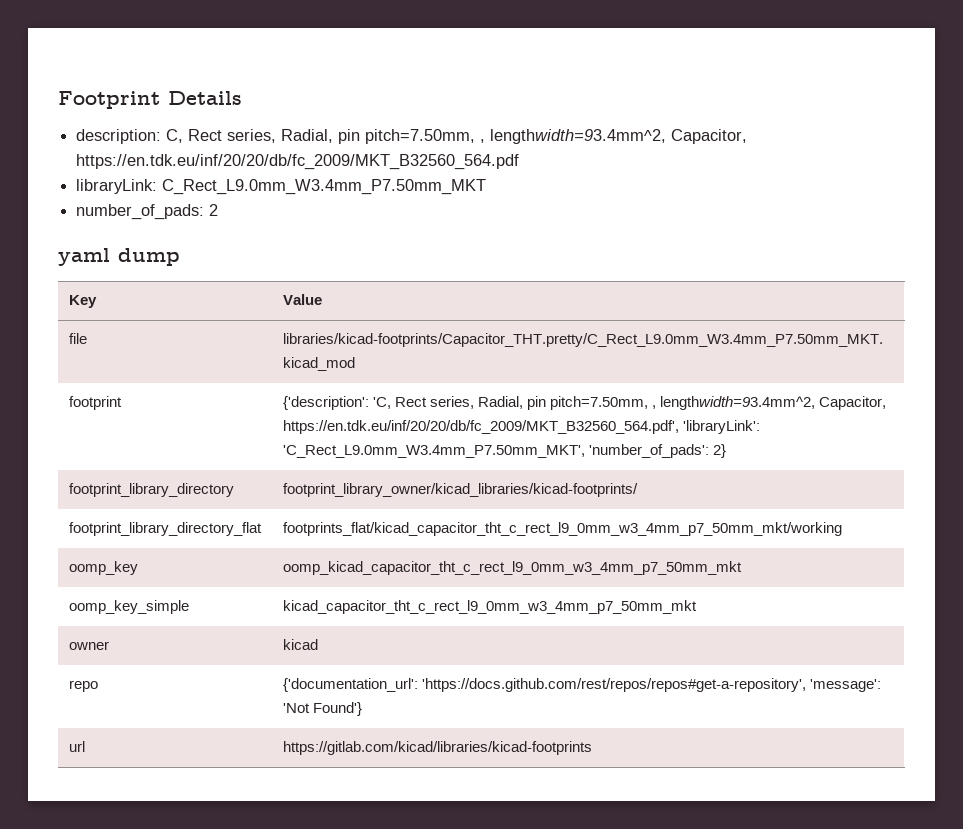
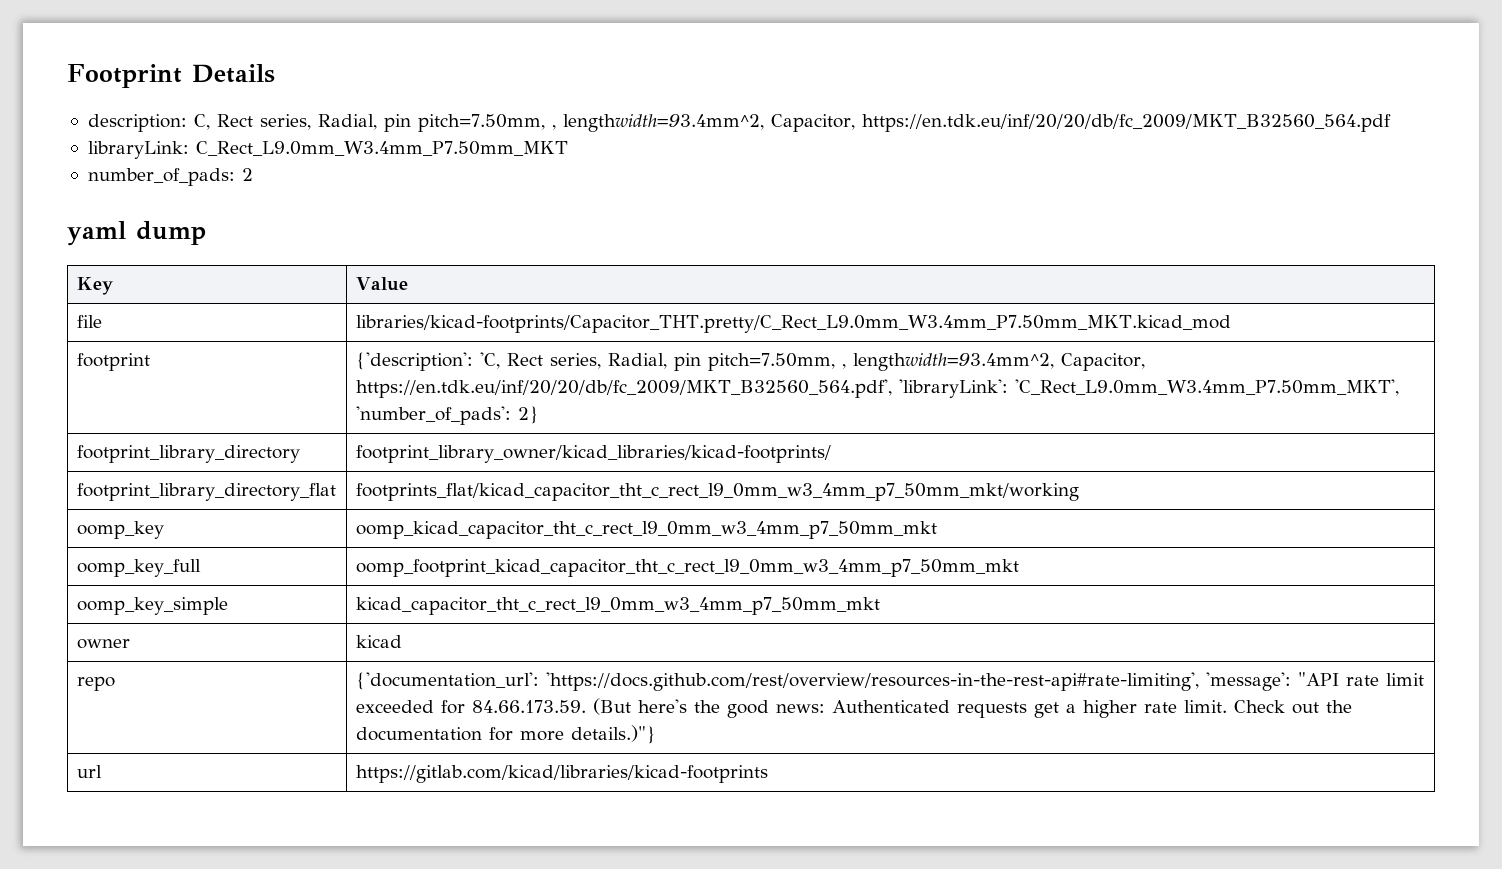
+ oomp_key_full | oomp_footprint_kicad_capacitor_tht_c_rect_l9_0mm_w3_4mm_p7_50mm_mkt
- repo | {'documentation_url': 'https://docs.github.com/rest/repos/repos#get-a-repository', 'message': 'Not Found'}
+ repo | {'documentation_url': 'https://docs.github.com/rest/overview/resources-in-the-rest-api#rate-limiting', 'message': "API rate limit exceeded for 84.66.173.59. (But here's the good news: Authenticated requests get a higher rate limit. Check out the documentation for more details.)"}

